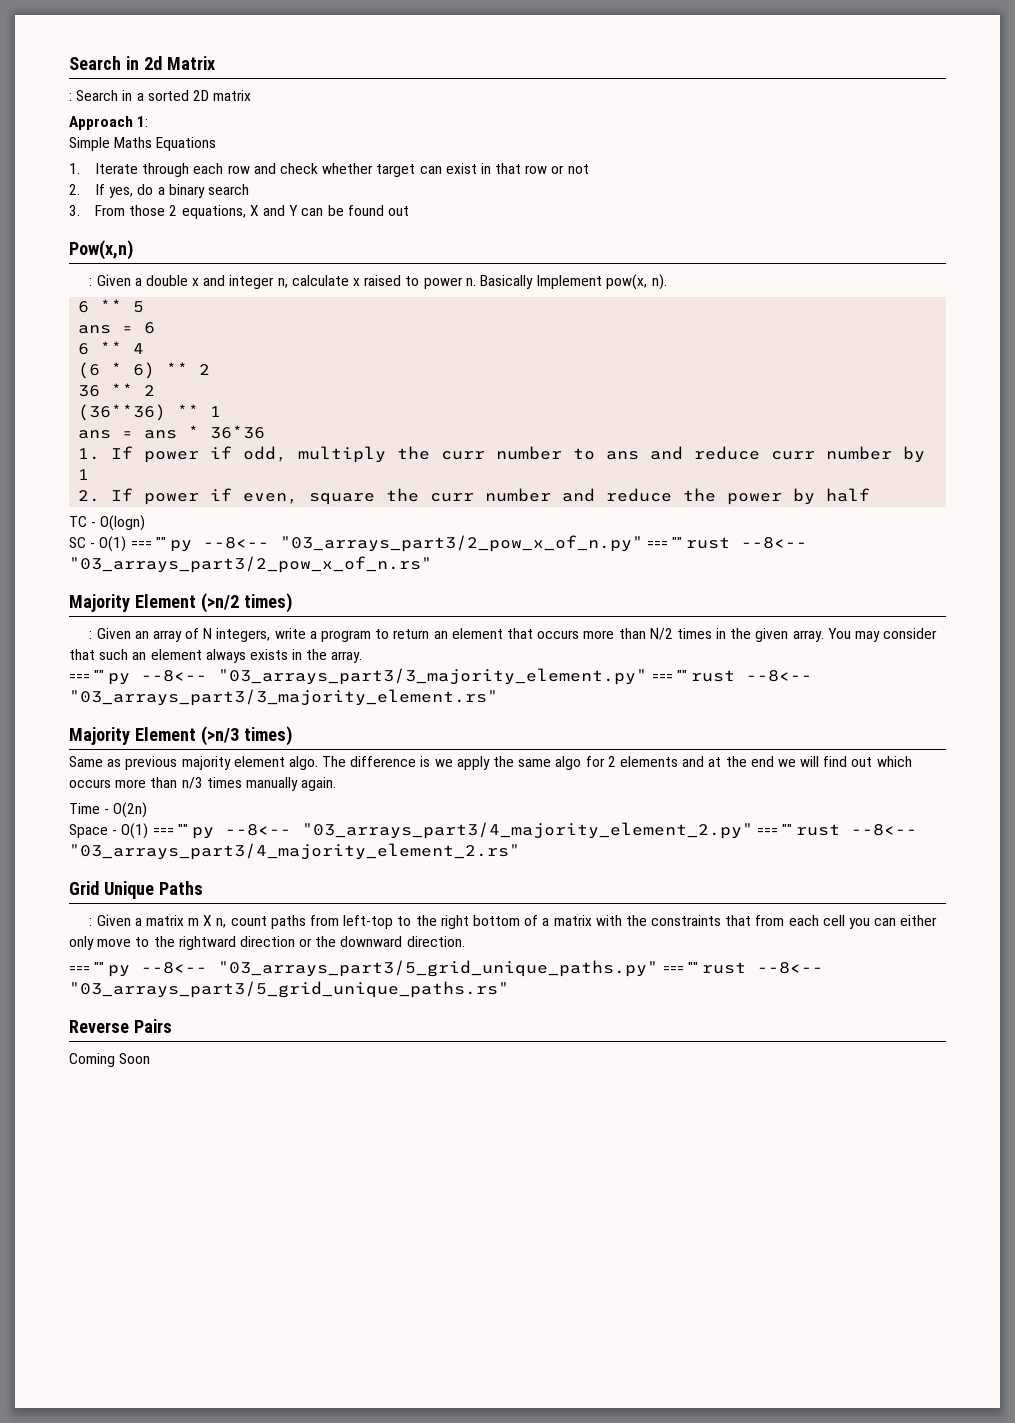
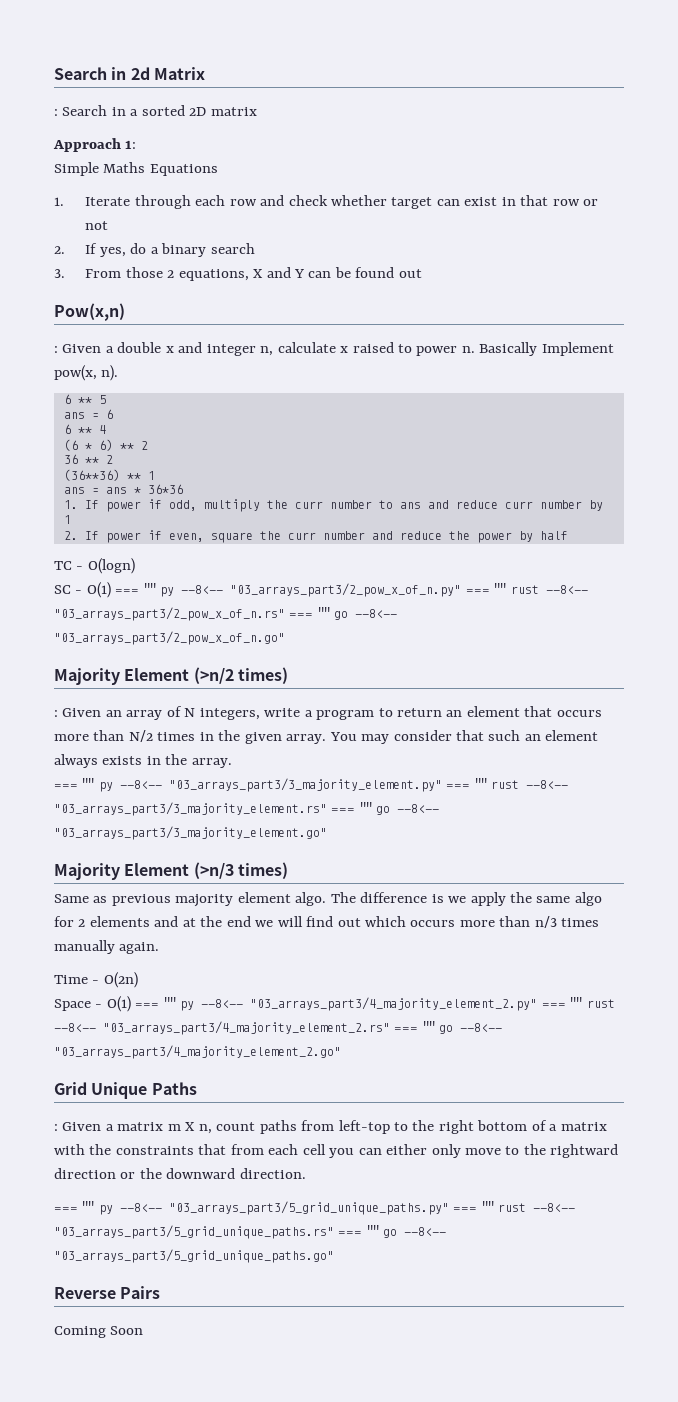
- SC - O(1) === "" py --8<-- "03_arrays_part3/2_pow_x_of_n.py" === "" rust --8<-- "03_arrays_part3/2_pow_x_of_n.rs"
+ SC - O(1) === "" py --8<-- "03_arrays_part3/2_pow_x_of_n.py" === "" rust --8<-- "03_arrays_part3/2_pow_x_of_n.rs" === "" go --8<-- "03_arrays_part3/2_pow_x_of_n.go"
- === "" py --8<-- "03_arrays_part3/3_majority_element.py" === "" rust --8<-- "03_arrays_part3/3_majority_element.rs"
+ === "" py --8<-- "03_arrays_part3/3_majority_element.py" === "" rust --8<-- "03_arrays_part3/3_majority_element.rs" === "" go --8<-- "03_arrays_part3/3_majority_element.go"
- Space - O(1) === "" py --8<-- "03_arrays_part3/4_majority_element_2.py" === "" rust --8<-- "03_arrays_part3/4_majority_element_2.rs"
+ Space - O(1) === "" py --8<-- "03_arrays_part3/4_majority_element_2.py" === "" rust --8<-- "03_arrays_part3/4_majority_element_2.rs" === "" go --8<-- "03_arrays_part3/4_majority_element_2.go"
- === "" py --8<-- "03_arrays_part3/5_grid_unique_paths.py" === "" rust --8<-- "03_arrays_part3/5_grid_unique_paths.rs"
+ === "" py --8<-- "03_arrays_part3/5_grid_unique_paths.py" === "" rust --8<-- "03_arrays_part3/5_grid_unique_paths.rs" === "" go --8<-- "03_arrays_part3/5_grid_unique_paths.go"

